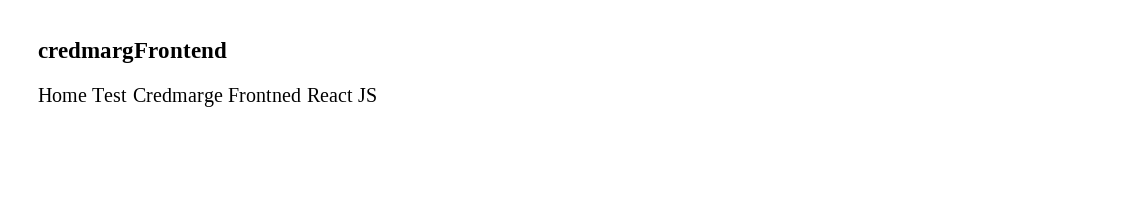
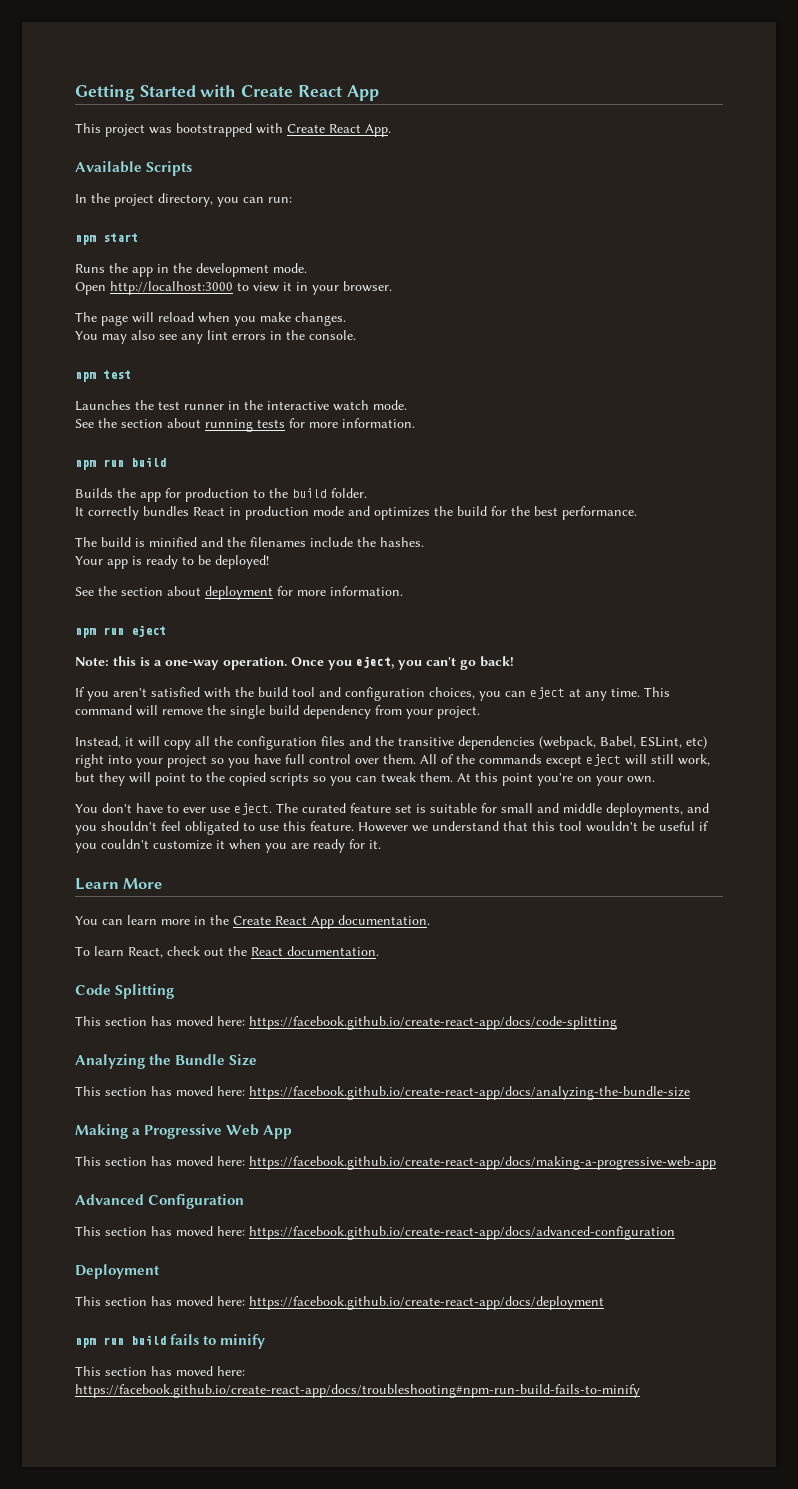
- credmargFrontend
- Home Test Credmarge Frontned React JS
+ Getting Started with Create React App
+ This project was bootstrapped with Create React App.
+ Available Scripts
+ In the project directory, you can run:
+ npm start
+ Runs the app in the development mode.
+ Open http://localhost:3000 to view it in your browser.
+ The page will reload when you make changes.
+ You may also see any lint errors in the console.
+ npm test
+ Launches the test runner in the interactive watch mode.
+ See the section about running tests for more information.
+ npm run build
+ Builds the app for production to the build folder.
+ It correctly bundles React in production mode and optimizes the build for the best performance.
+ The build is minified and the filenames include the hashes.
+ Your app is ready to be deployed!
+ See the section about deployment for more information.
+ npm run eject
+ Note: this is a one-way operation. Once you eject, you can't go back!
+ If you aren't satisfied with the build tool and configuration choices, you can eject at any time. This command will remove the single build dependency from your project.
+ Instead, it will copy all the configuration files and the transitive dependencies (webpack, Babel, ESLint, etc) right into your project so you have full control over them. All of the commands except eject will still work, but they will point to the copied scripts so you can tweak them. At this point you're on your own.
+ You don't have to ever use eject. The curated feature set is suitable for small and middle deployments, and you shouldn't feel obligated to use this feature. However we understand that this tool wouldn't be useful if you couldn't customize it when you are ready for it.
+ Learn More
+ You can learn more in the Create React App documentation.
+ To learn React, check out the React documentation.
+ Code Splitting
+ This section has moved here: https://facebook.github.io/create-react-app/docs/code-splitting
+ Analyzing the Bundle Size
+ This section has moved here: https://facebook.github.io/create-react-app/docs/analyzing-the-bundle-size
+ Making a Progressive Web App
+ This section has moved here: https://facebook.github.io/create-react-app/docs/making-a-progressive-web-app
+ Advanced Configuration
+ This section has moved here: https://facebook.github.io/create-react-app/docs/advanced-configuration
+ Deployment
+ This section has moved here: https://facebook.github.io/create-react-app/docs/deployment
+ npm run build fails to minify
+ This section has moved here: https://facebook.github.io/create-react-app/docs/troubleshooting#npm-run-build-fails-to-minify

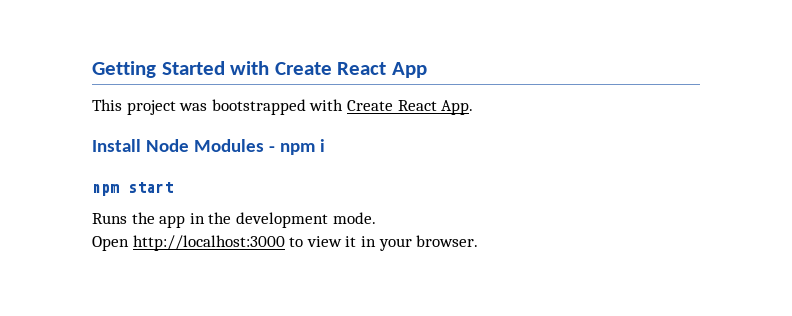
- Available Scripts
- In the project directory, you can run:
+ Install Node Modules - npm i
- The page will reload when you make changes.
- You may also see any lint errors in the console.
- npm test
- Launches the test runner in the interactive watch mode.
- See the section about running tests for more information.
- npm run build
- Builds the app for production to the build folder.
- It correctly bundles React in production mode and optimizes the build for the best performance.
- The build is minified and the filenames include the hashes.
- Your app is ready to be deployed!
- See the section about deployment for more information.
- npm run eject
- Note: this is a one-way operation. Once you eject, you can't go back!
- If you aren't satisfied with the build tool and configuration choices, you can eject at any time. This command will remove the single build dependency from your project.
- Instead, it will copy all the configuration files and the transitive dependencies (webpack, Babel, ESLint, etc) right into your project so you have full control over them. All of the commands except eject will still work, but they will point to the copied scripts so you can tweak them. At this point you're on your own.
- You don't have to ever use eject. The curated feature set is suitable for small and middle deployments, and you shouldn't feel obligated to use this feature. However we understand that this tool wouldn't be useful if you couldn't customize it when you are ready for it.
- Learn More
- You can learn more in the Create React App documentation.
- To learn React, check out the React documentation.
- Code Splitting
- This section has moved here: https://facebook.github.io/create-react-app/docs/code-splitting
- Analyzing the Bundle Size
- This section has moved here: https://facebook.github.io/create-react-app/docs/analyzing-the-bundle-size
- Making a Progressive Web App
- This section has moved here: https://facebook.github.io/create-react-app/docs/making-a-progressive-web-app
- Advanced Configuration
- This section has moved here: https://facebook.github.io/create-react-app/docs/advanced-configuration
- Deployment
- This section has moved here: https://facebook.github.io/create-react-app/docs/deployment
- npm run build fails to minify
- This section has moved here: https://facebook.github.io/create-react-app/docs/troubleshooting#npm-run-build-fails-to-minify

